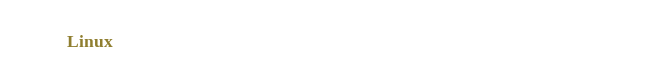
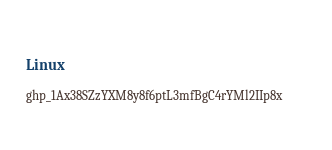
+ 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

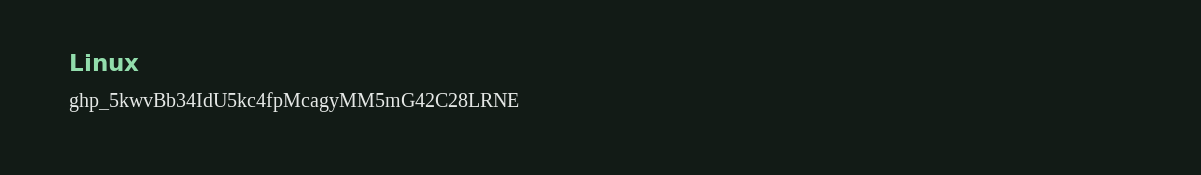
- 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
+ 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

